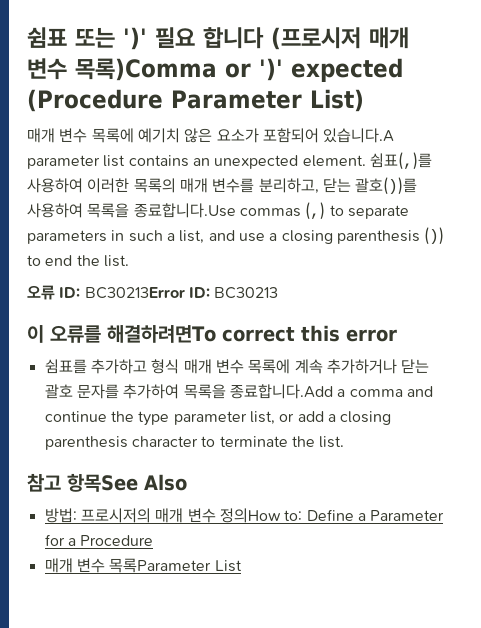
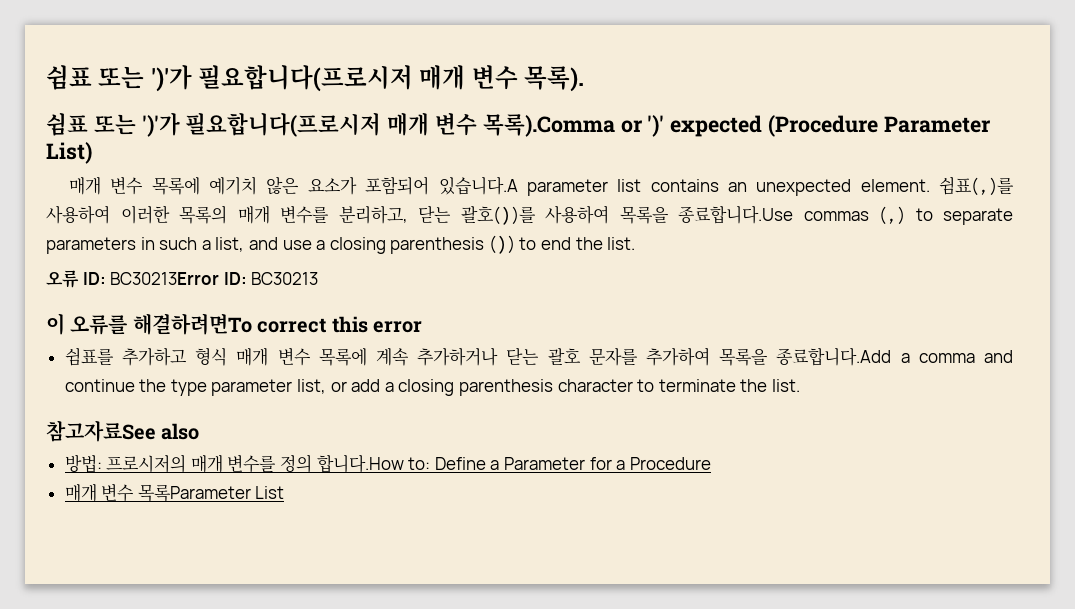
- 쉼표 또는 ')' 필요 합니다 (프로시저 매개 변수 목록)Comma or ')' expected (Procedure Parameter List)
+ 쉼표 또는 ')'가 필요합니다(프로시저 매개 변수 목록).
+ 쉼표 또는 ')'가 필요합니다(프로시저 매개 변수 목록).Comma or ')' expected (Procedure Parameter List)
- 참고 항목See Also
+ 참고자료See also
- 방법: 프로시저의 매개 변수 정의How to: Define a Parameter for a Procedure
+ 방법: 프로시저의 매개 변수를 정의 합니다.How to: Define a Parameter for a Procedure

